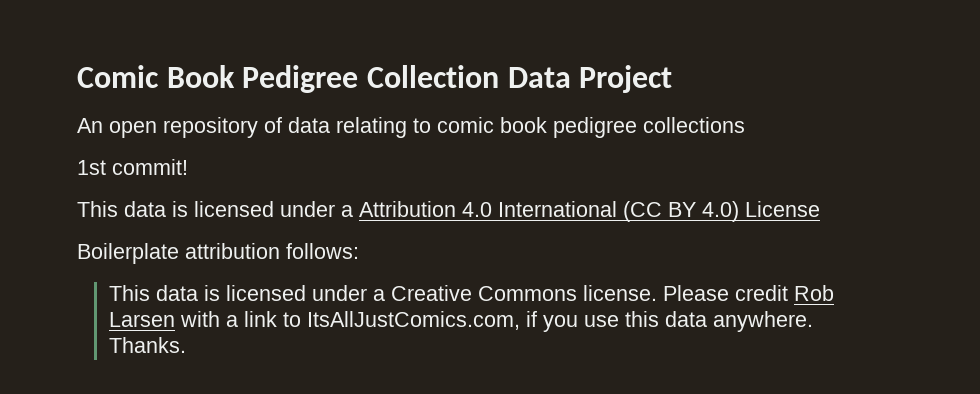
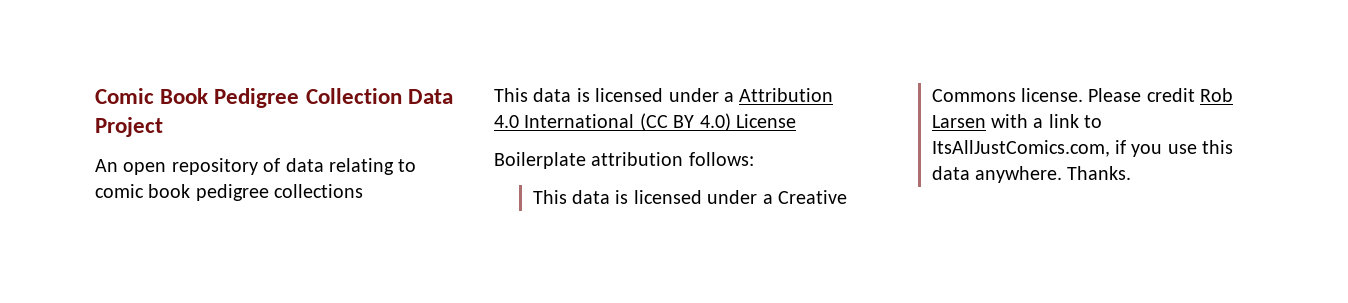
- 1st commit!

